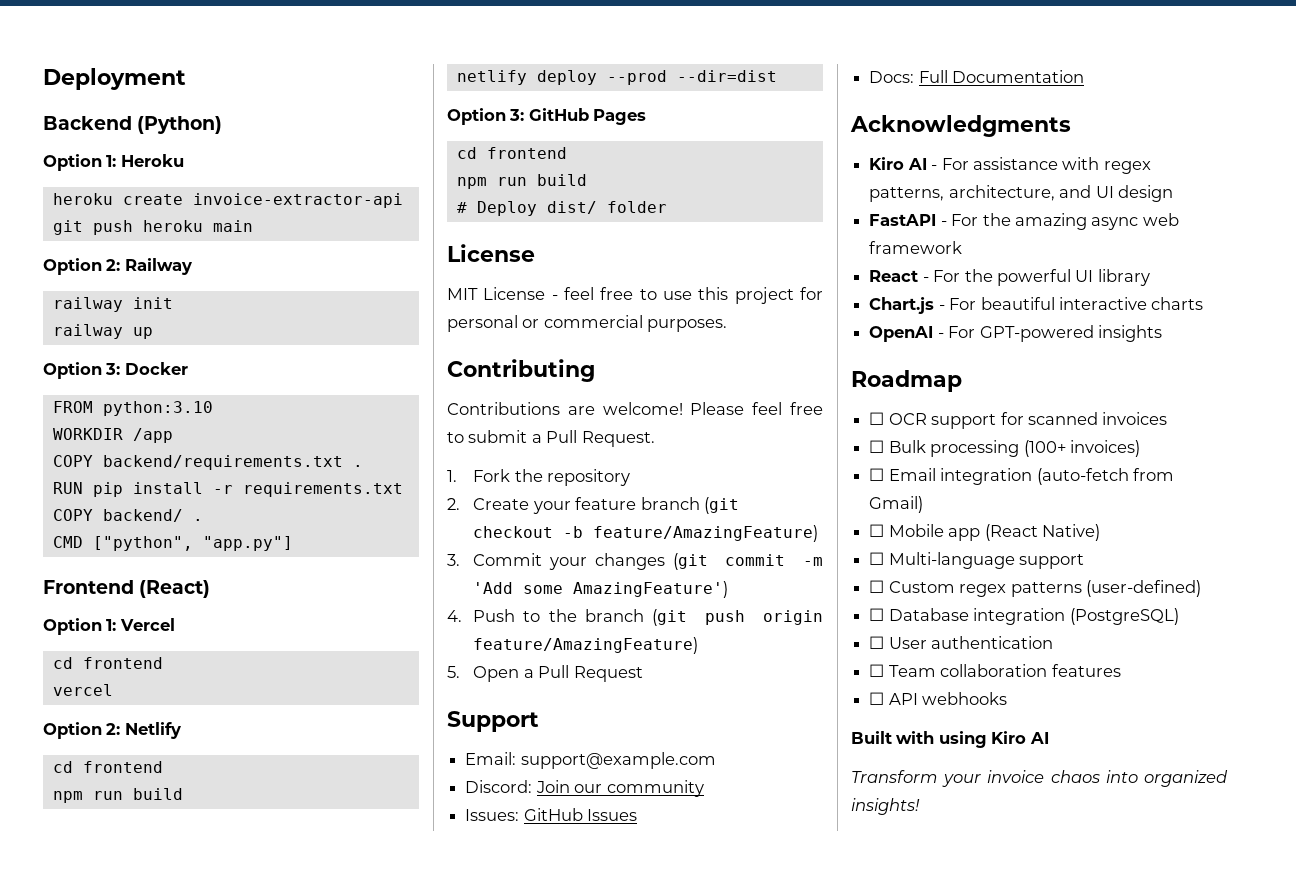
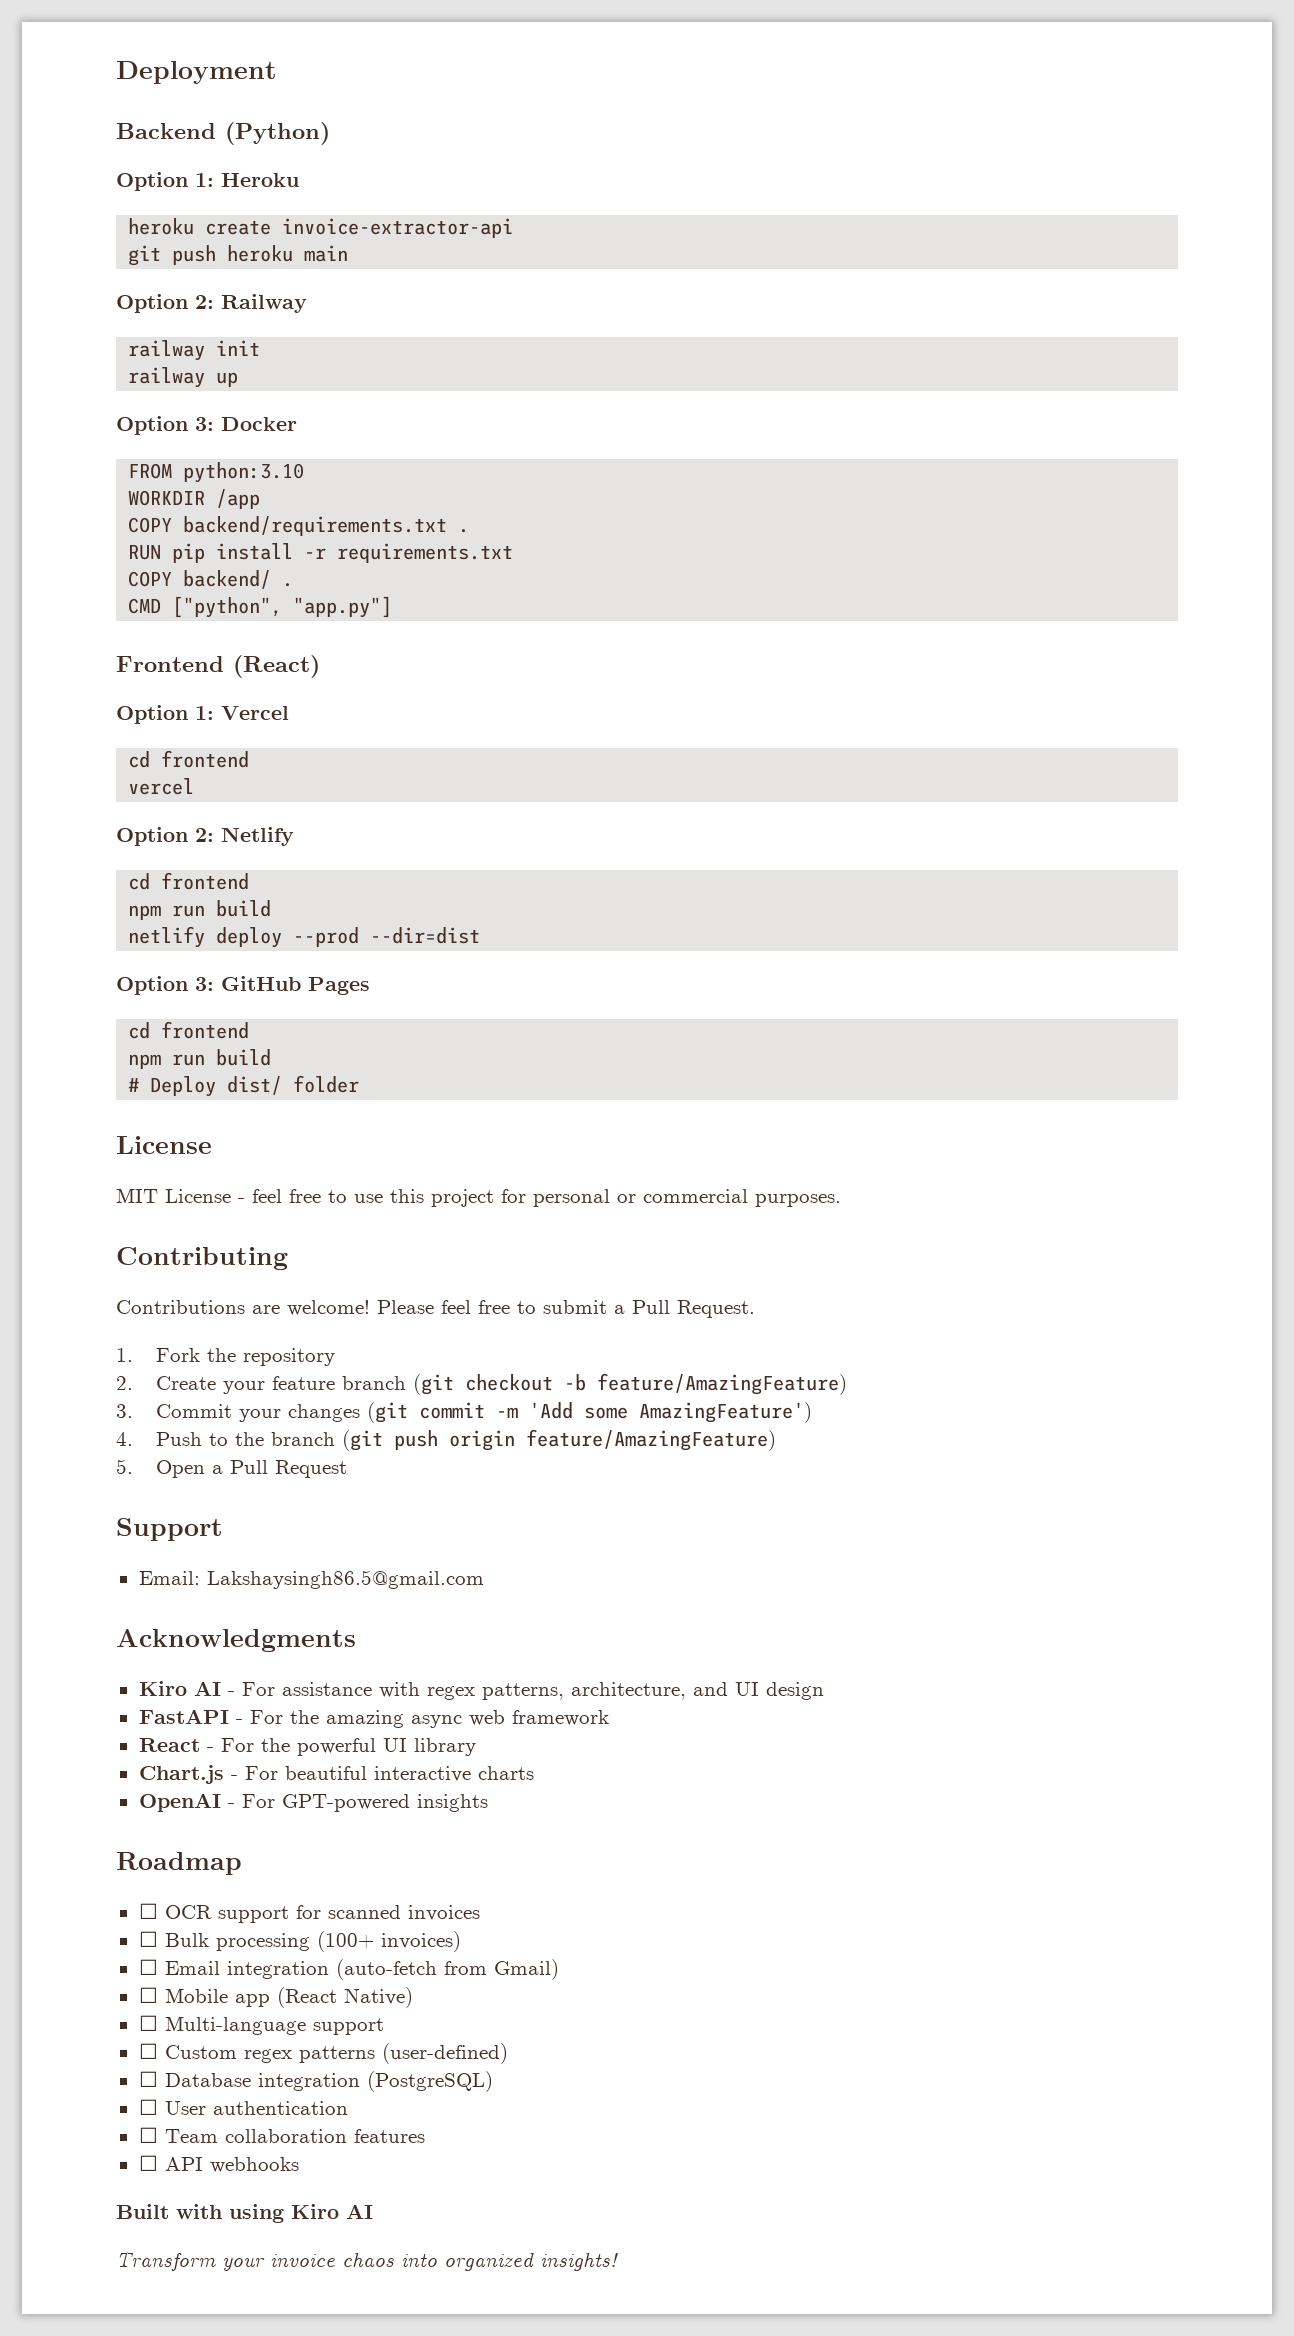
- Email: support@example.com
- Discord: Join our community
- Issues: GitHub Issues
- Docs: Full Documentation
+ Email: Lakshaysingh86.5@gmail.com

